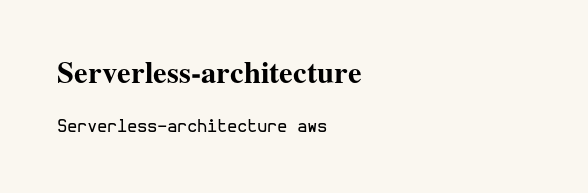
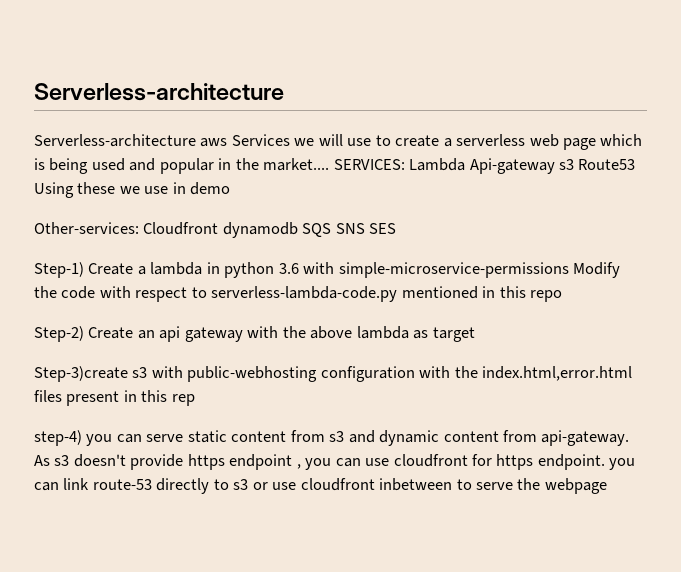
- Serverless-architecture aws
+ Serverless-architecture aws Services we will use to create a serverless web page which is being used and popular in the market.... SERVICES: Lambda Api-gateway s3 Route53 Using these we use in demo
+ Other-services: Cloudfront dynamodb SQS SNS SES
+ Step-1) Create a lambda in python 3.6 with simple-microservice-permissions Modify the code with respect to serverless-lambda-code.py mentioned in this repo
+ Step-2) Create an api gateway with the above lambda as target
+ Step-3)create s3 with public-webhosting configuration with the index.html,error.html files present in this rep
+ step-4) you can serve static content from s3 and dynamic content from api-gateway. As s3 doesn't provide https endpoint , you can use cloudfront for https endpoint. you can link route-53 directly to s3 or use cloudfront inbetween to serve the webpage

